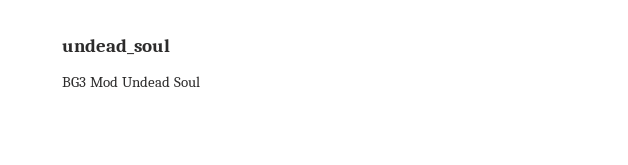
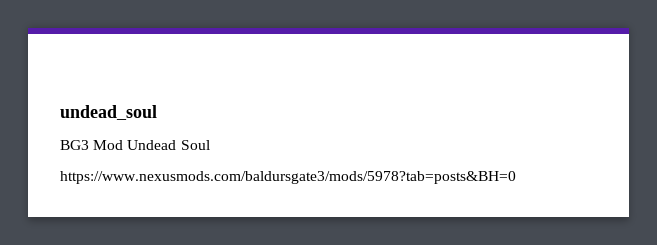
+ https://www.nexusmods.com/baldursgate3/mods/5978?tab=posts&BH=0

